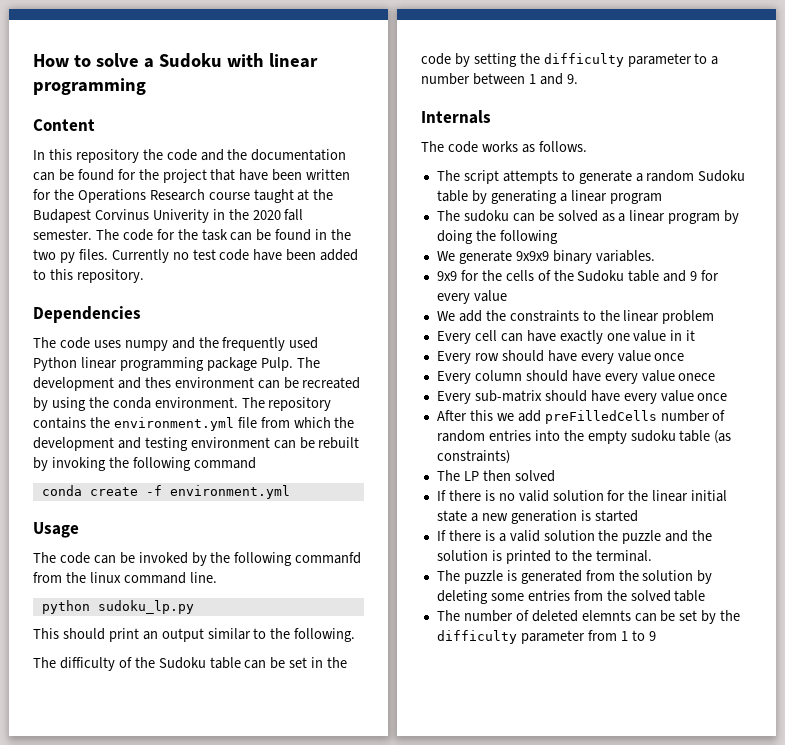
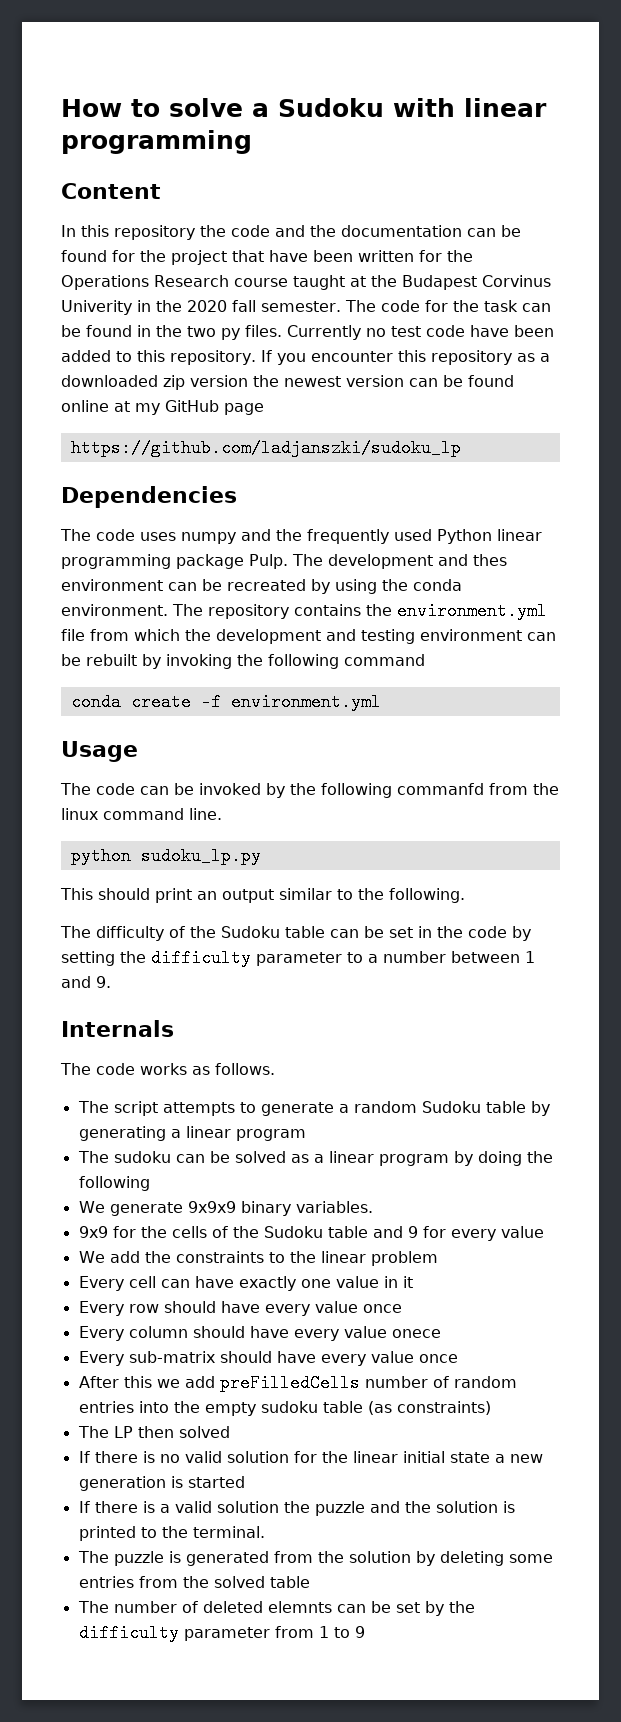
+ If you encounter this repository as a downloaded zip version the newest version can be found online at my GitHub page
+ https://github.com/ladjanszki/sudoku_lp

